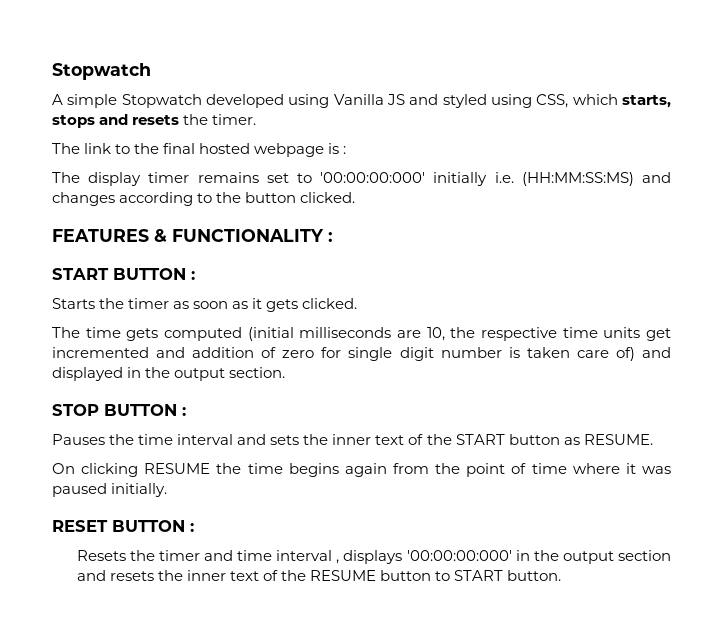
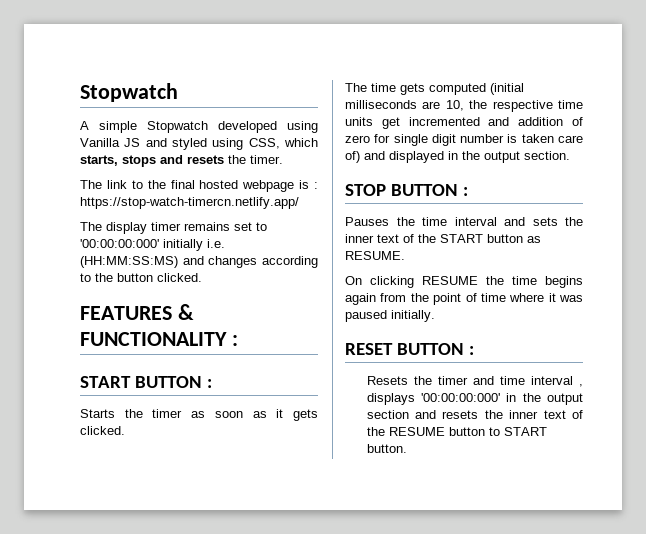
- The link to the final hosted webpage is :
+ The link to the final hosted webpage is : https://stop-watch-timercn.netlify.app/

